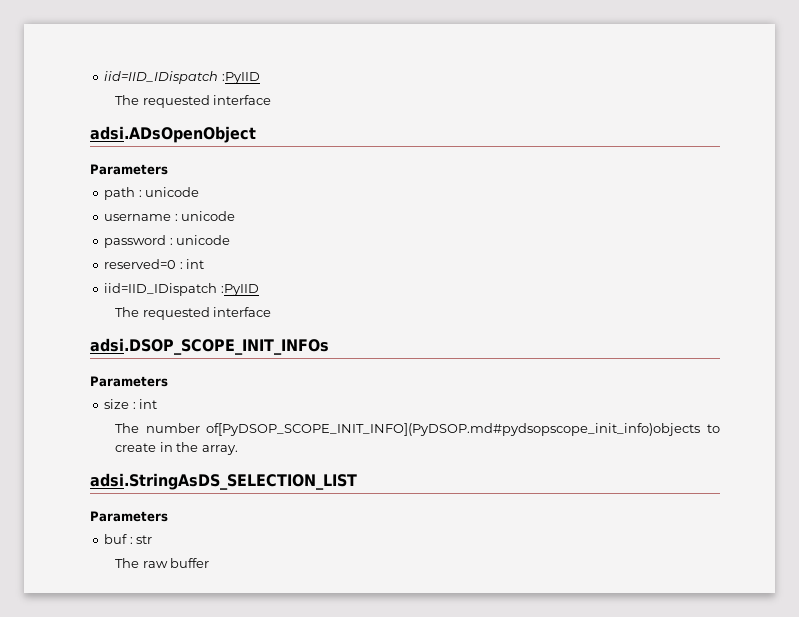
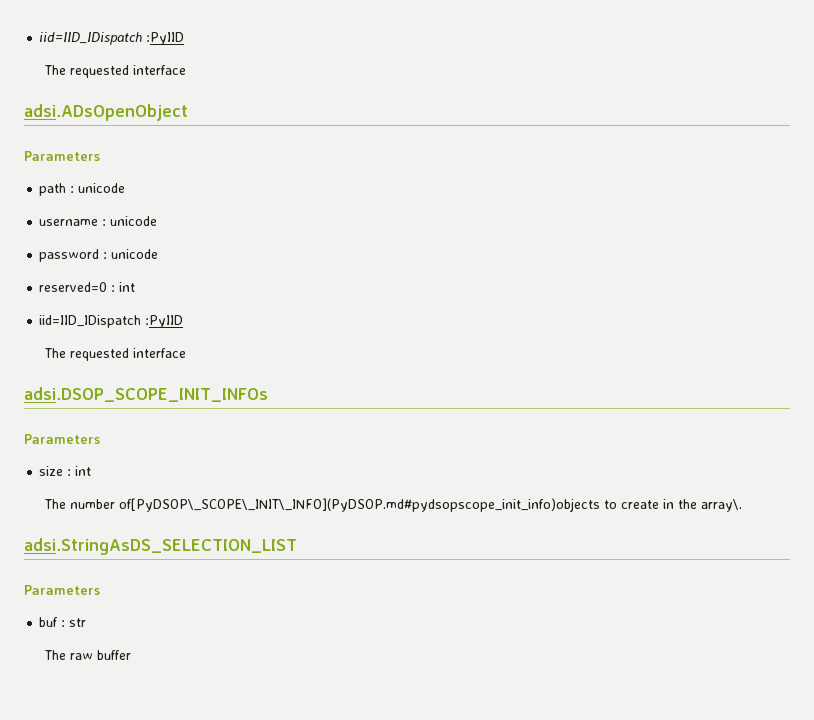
- The number of[PyDSOP_SCOPE_INIT_INFO](PyDSOP.md#pydsopscope_init_info)objects to create in the array.
+ The number of[PyDSOP\_SCOPE\_INIT\_INFO](PyDSOP.md#pydsopscope_init_info)objects to create in the array\.

